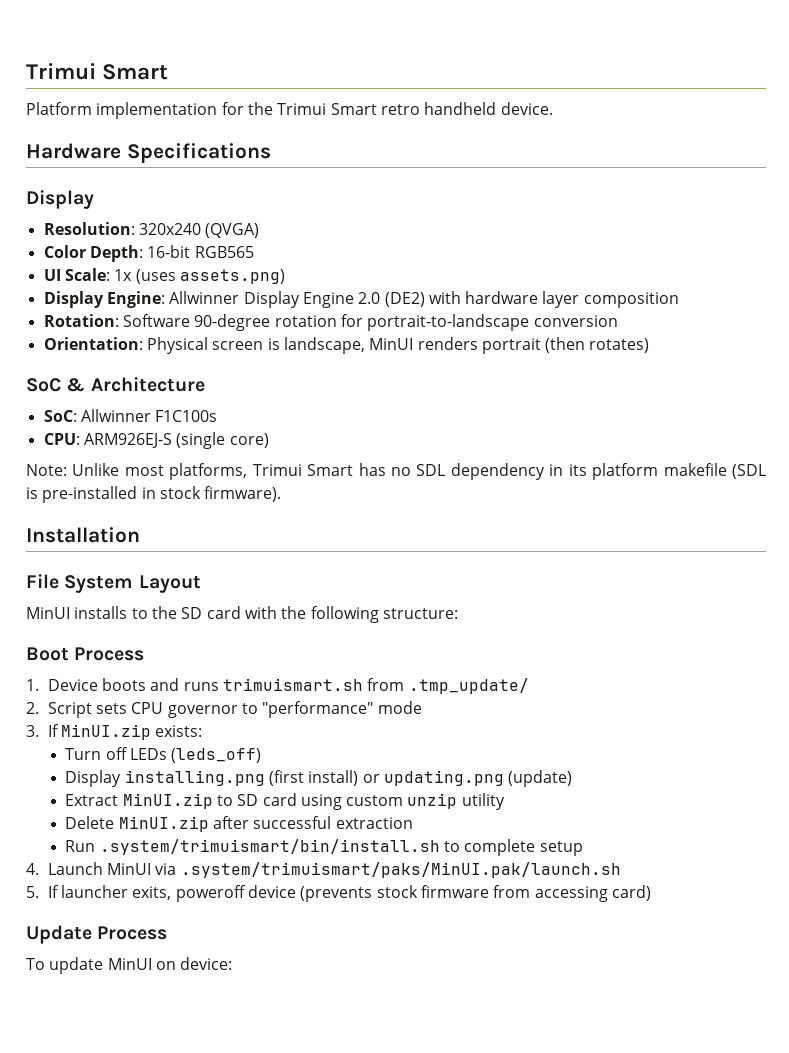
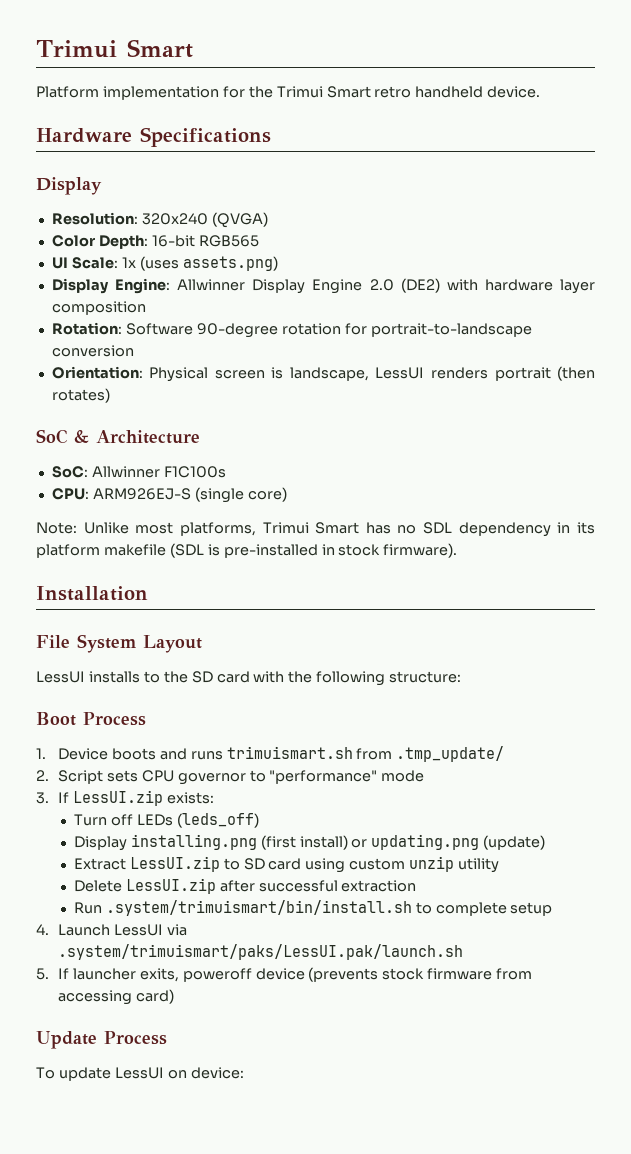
- Orientation: Physical screen is landscape, MinUI renders portrait (then rotates)
+ Orientation: Physical screen is landscape, LessUI renders portrait (then rotates)
- MinUI installs to the SD card with the following structure:
+ LessUI installs to the SD card with the following structure:
- 3. If MinUI.zip exists:
+ 3. If LessUI.zip exists:
- Extract MinUI.zip to SD card using custom unzip utility
+ Extract LessUI.zip to SD card using custom unzip utility
- Delete MinUI.zip after successful extraction
+ Delete LessUI.zip after successful extraction
- 4. Launch MinUI via .system/trimuismart/paks/MinUI.pak/launch.sh
+ 4. Launch LessUI via .system/trimuismart/paks/LessUI.pak/launch.sh
- To update MinUI on device:
+ To update LessUI on device:

